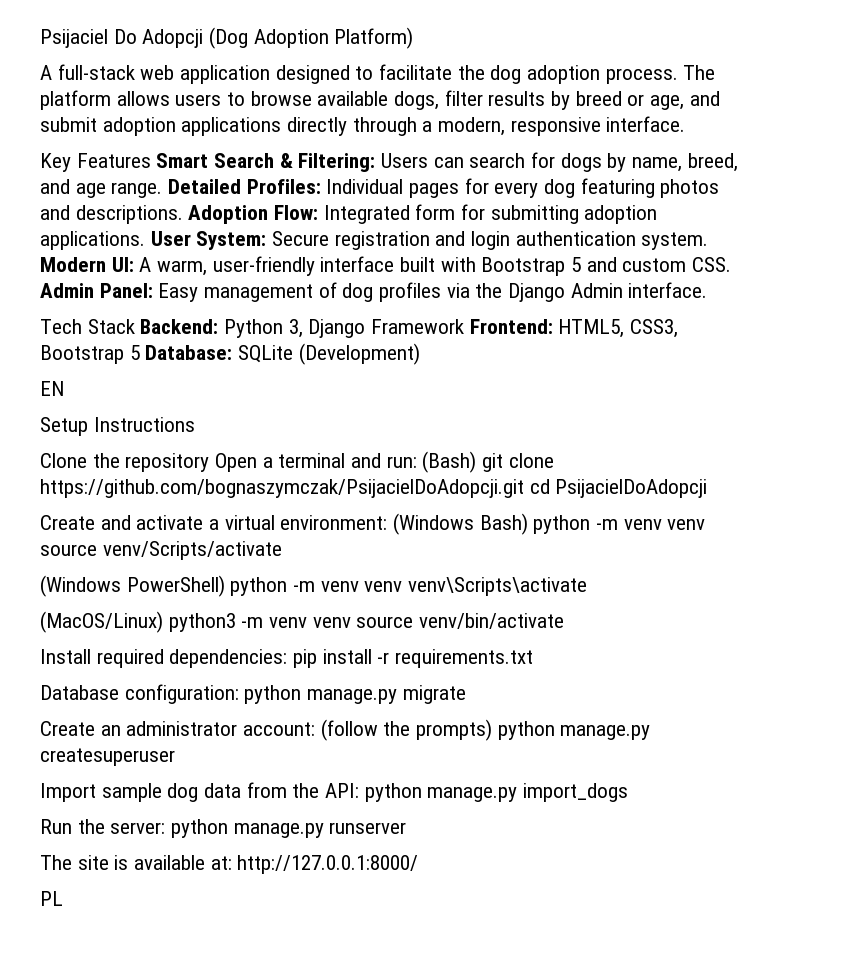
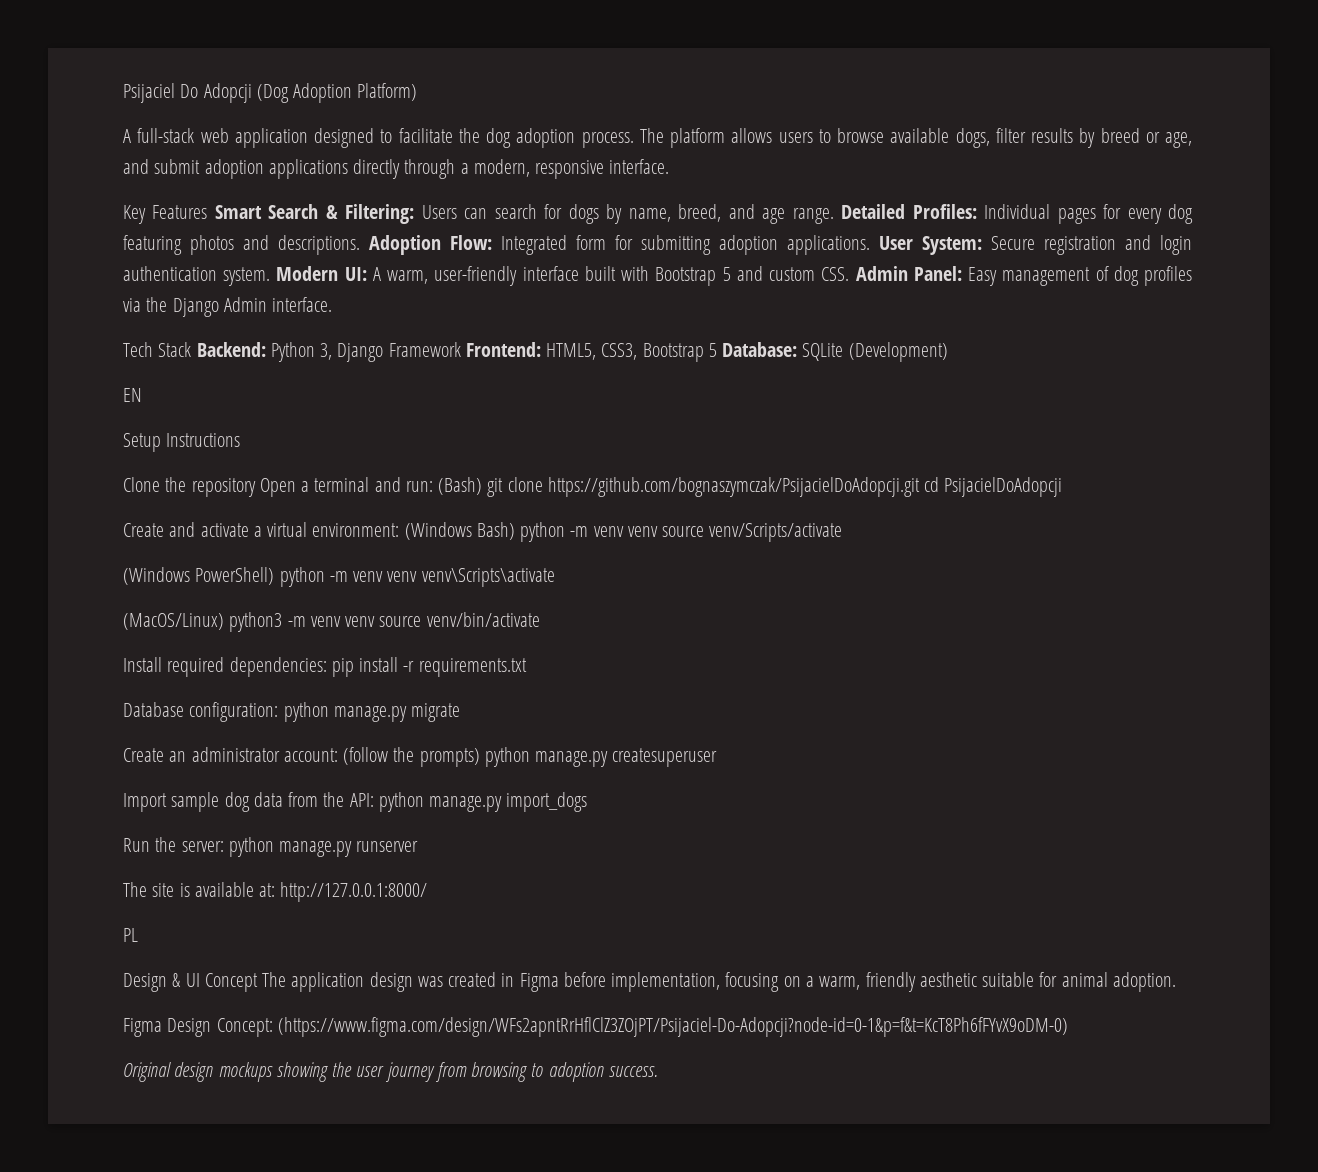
+ Design & UI Concept The application design was created in Figma before implementation, focusing on a warm, friendly aesthetic suitable for animal adoption.
+ Figma Design Concept: (https://www.figma.com/design/WFs2apntRrHflClZ3ZOjPT/Psijaciel-Do-Adopcji?node-id=0-1&p=f&t=KcT8Ph6fFYvX9oDM-0)
+ Original design mockups showing the user journey from browsing to adoption success.

